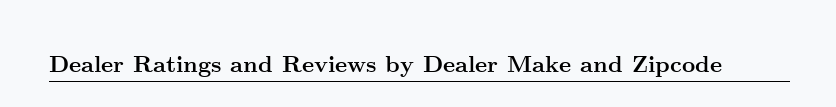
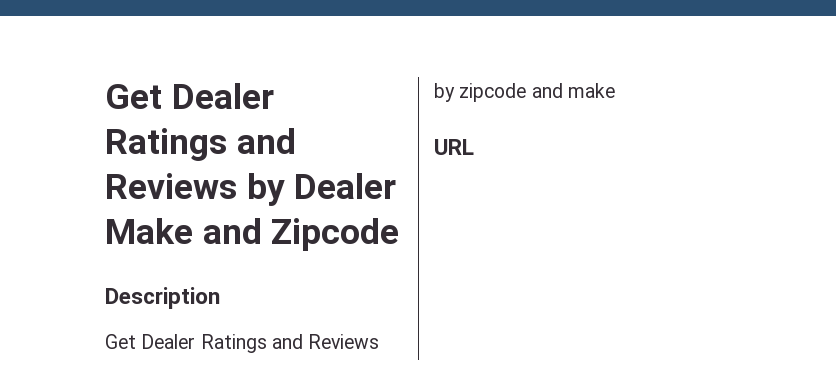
- Dealer Ratings and Reviews by Dealer Make and Zipcode
+ Get Dealer Ratings and Reviews by Dealer Make and Zipcode
+ Description
+ Get Dealer Ratings and Reviews by zipcode and make
+ URL

